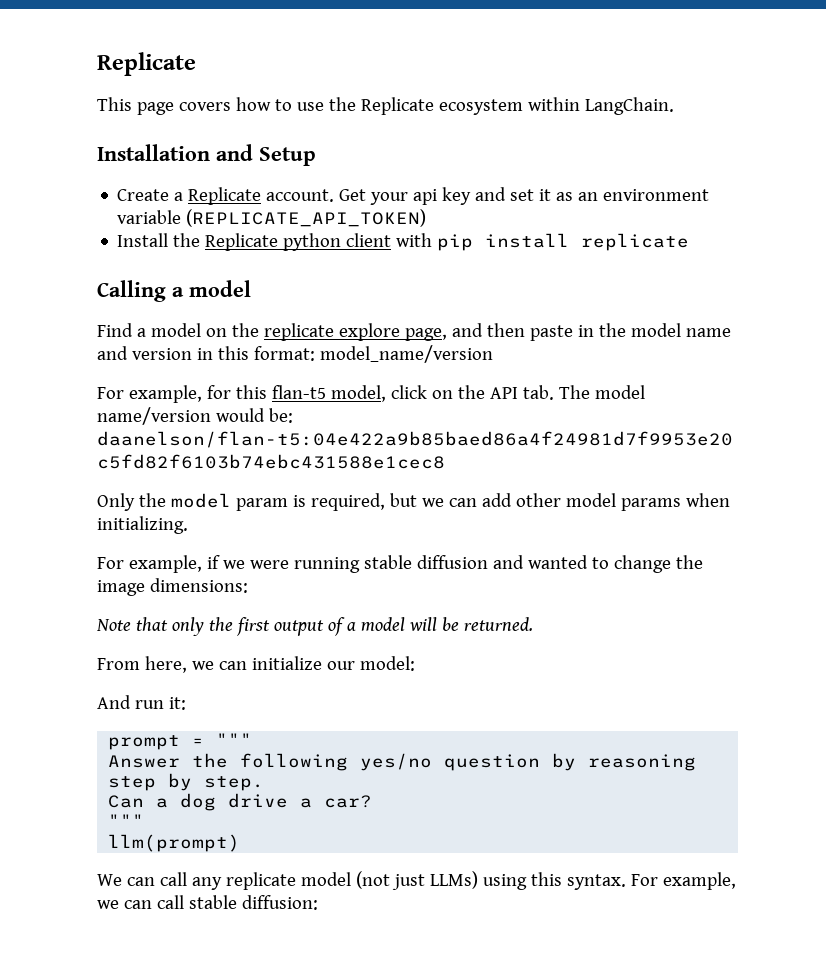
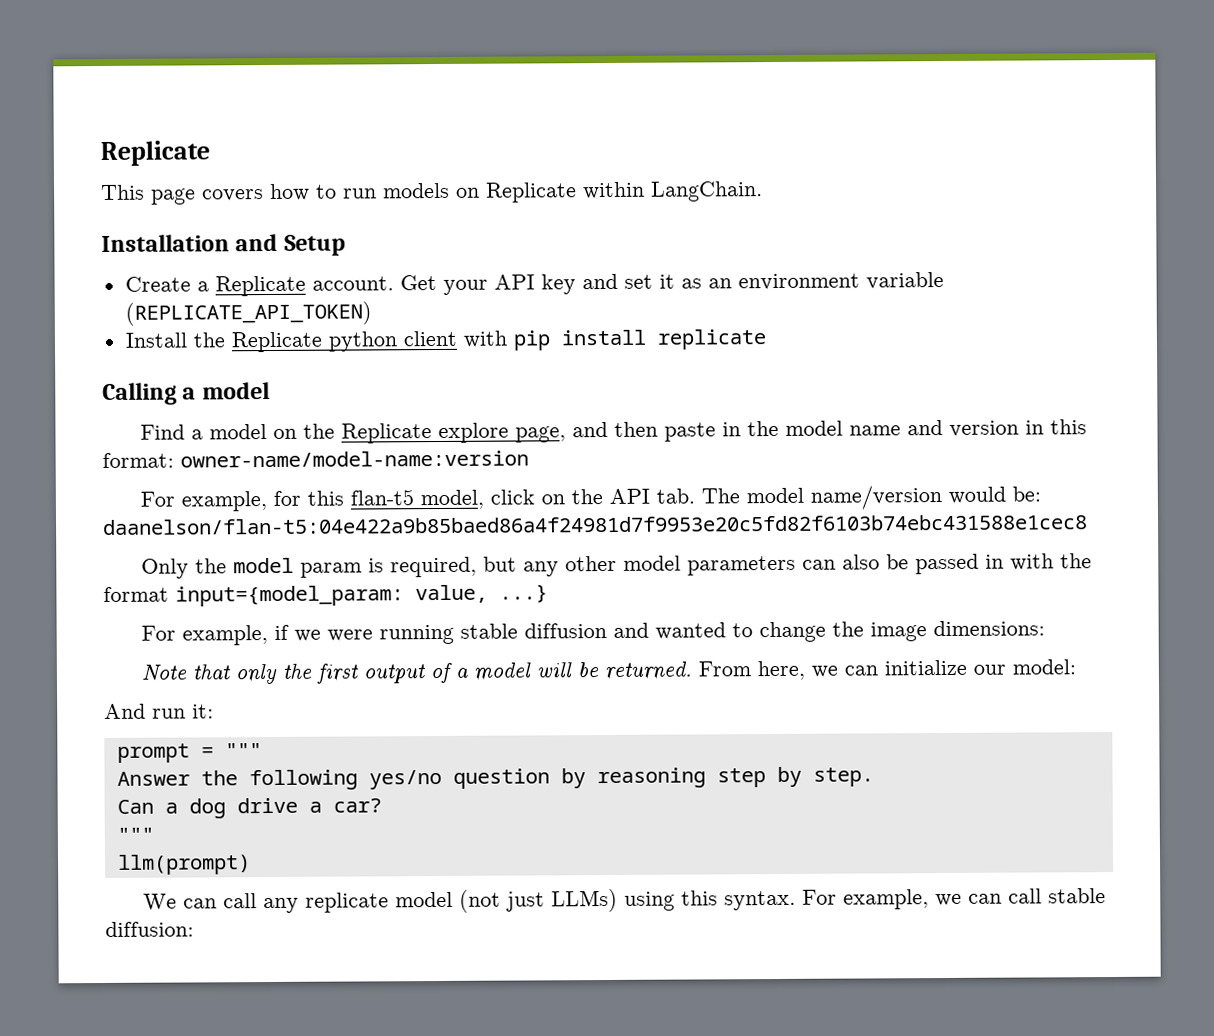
- This page covers how to use the Replicate ecosystem within LangChain.
+ This page covers how to run models on Replicate within LangChain.
- Get your api key and set it as an environment variable (REPLICATE_API_TOKEN)
+ Get your API key and set it as an environment variable (REPLICATE_API_TOKEN)
- Find a model on the replicate explore page, and then paste in the model name and version in this format: model_name/version
+ Find a model on the Replicate explore page, and then paste in the model name and version in this format: owner-name/model-name:version
- Only the model param is required, but we can add other model params when initializing.
+ Only the model param is required, but any other model parameters can also be passed in with the format input={model_param: value, ...}
- Note that only the first output of a model will be returned.
- From here, we can initialize our model:
+ Note that only the first output of a model will be returned. From here, we can initialize our model:

